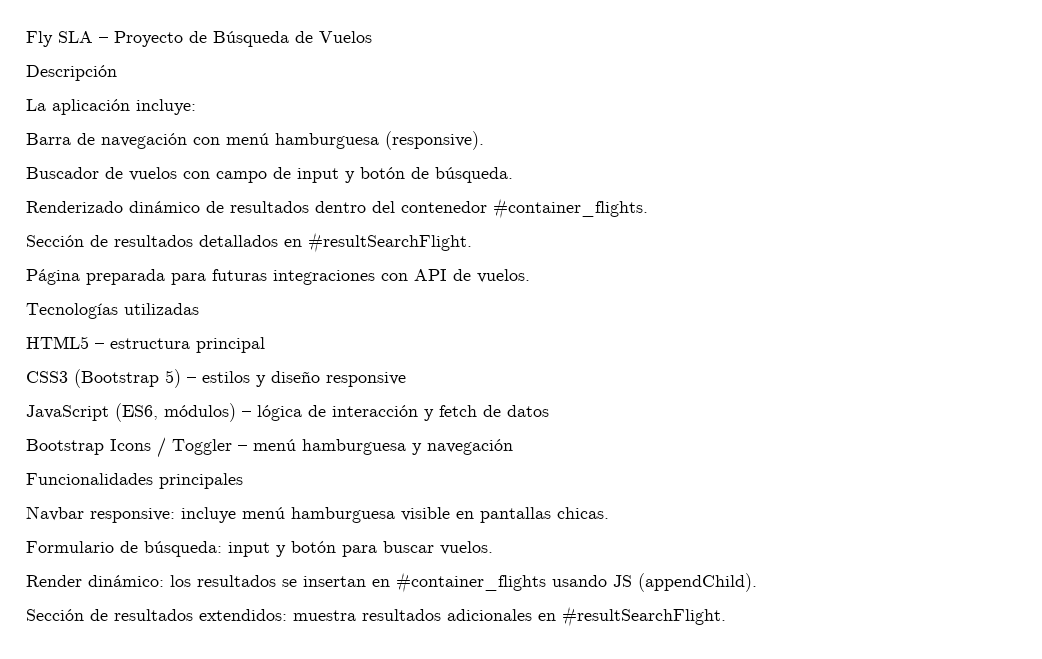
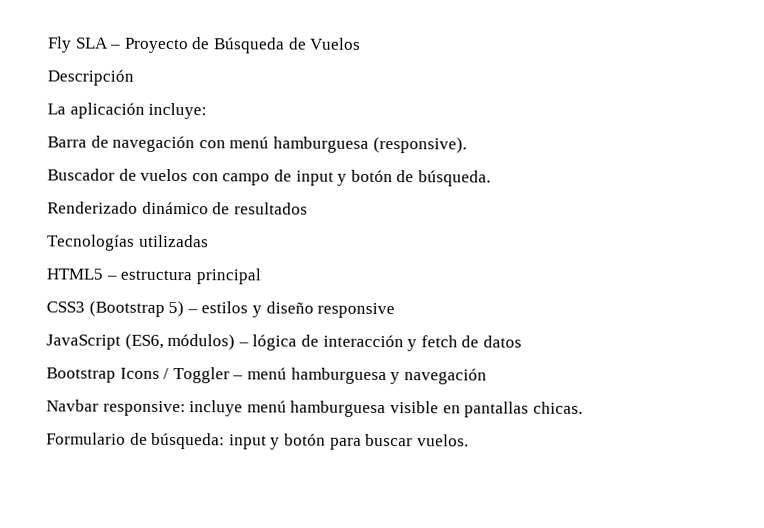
- Renderizado dinámico de resultados dentro del contenedor #container_flights.
- Sección de resultados detallados en #resultSearchFlight.
- Página preparada para futuras integraciones con API de vuelos.
+ Renderizado dinámico de resultados
- Funcionalidades principales
- Render dinámico: los resultados se insertan en #container_flights usando JS (appendChild).
- Sección de resultados extendidos: muestra resultados adicionales en #resultSearchFlight.

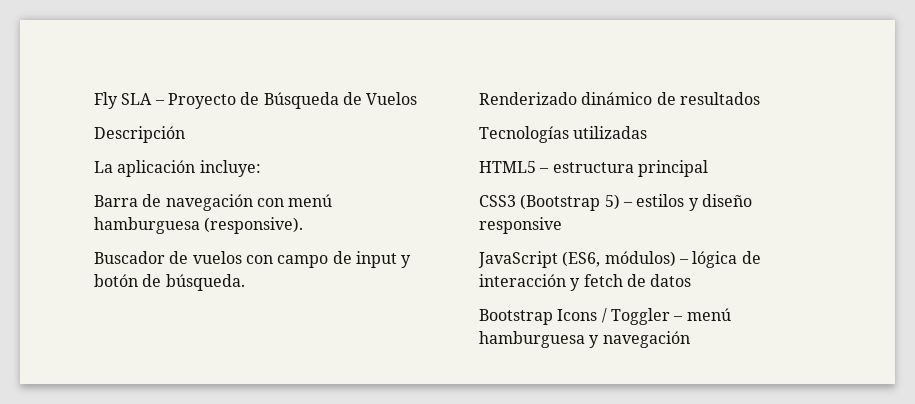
- Navbar responsive: incluye menú hamburguesa visible en pantallas chicas.
- Formulario de búsqueda: input y botón para buscar vuelos.

